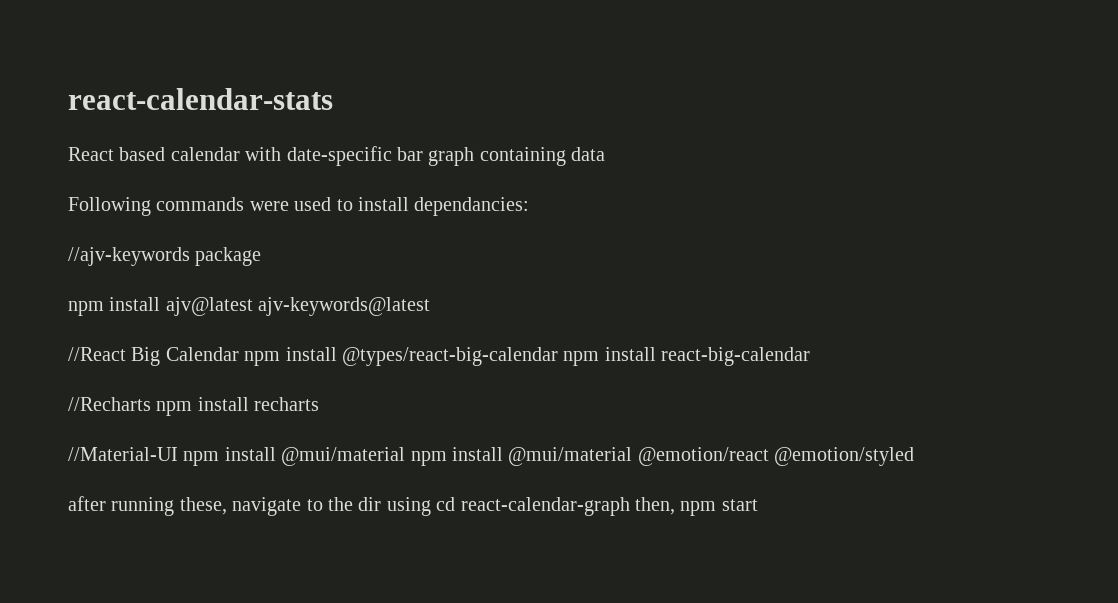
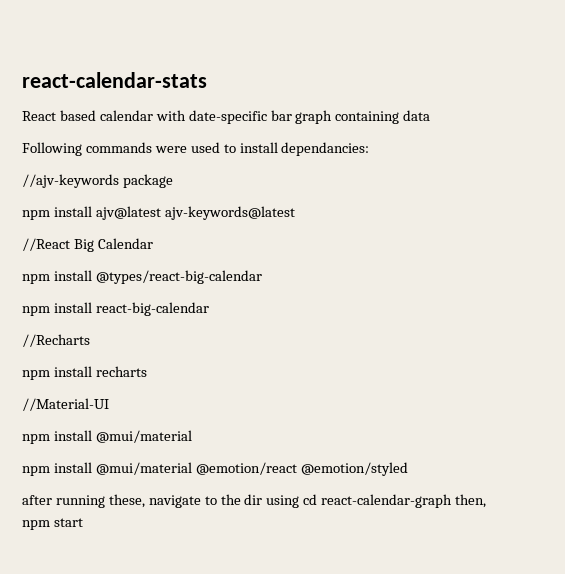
- //React Big Calendar npm install @types/react-big-calendar npm install react-big-calendar
+ //React Big Calendar
+ npm install @types/react-big-calendar
+ npm install react-big-calendar
- //Recharts npm install recharts
+ //Recharts
+ npm install recharts
- //Material-UI npm install @mui/material npm install @mui/material @emotion/react @emotion/styled
+ //Material-UI
+ npm install @mui/material
+ npm install @mui/material @emotion/react @emotion/styled

